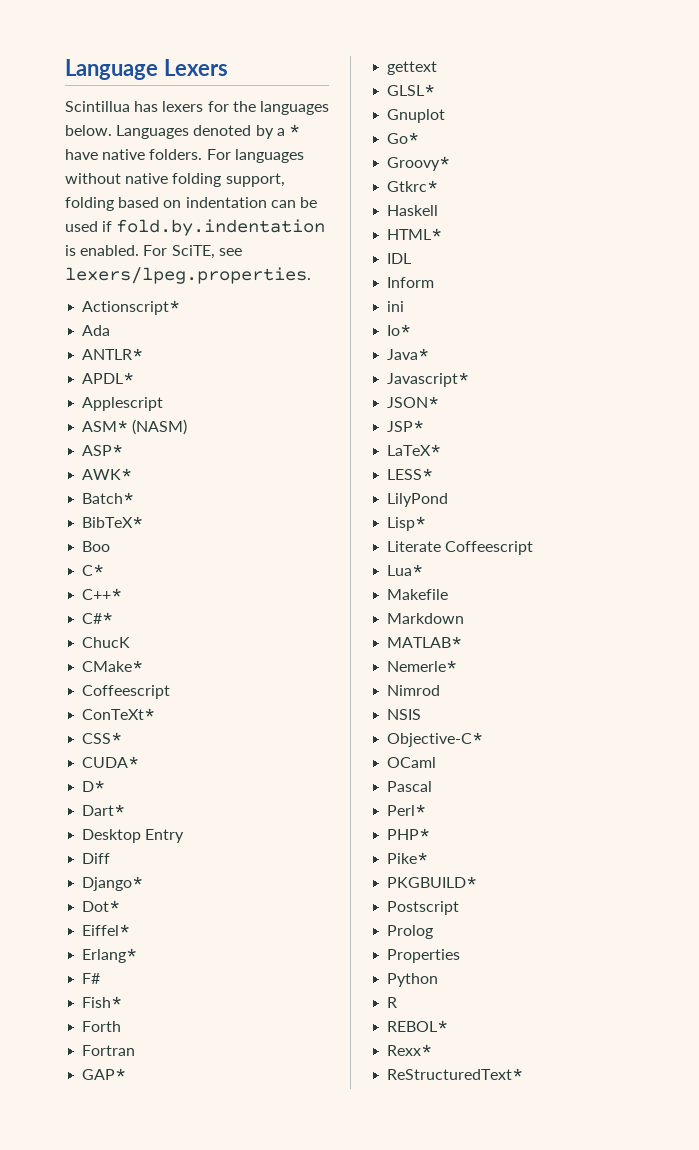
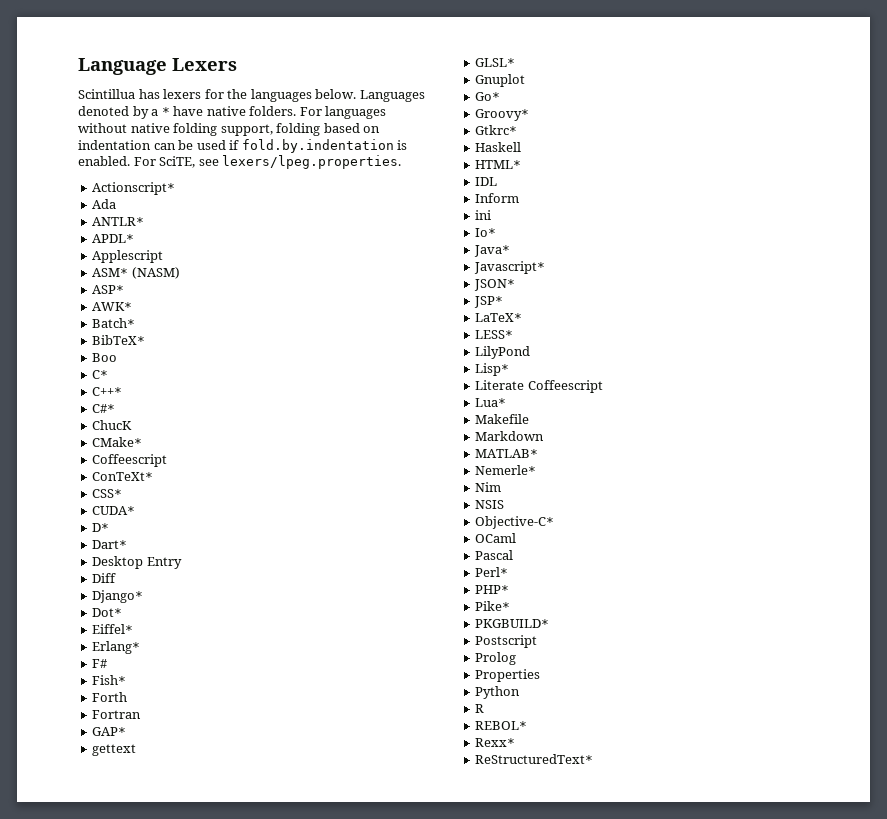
- Nimrod
+ Nim

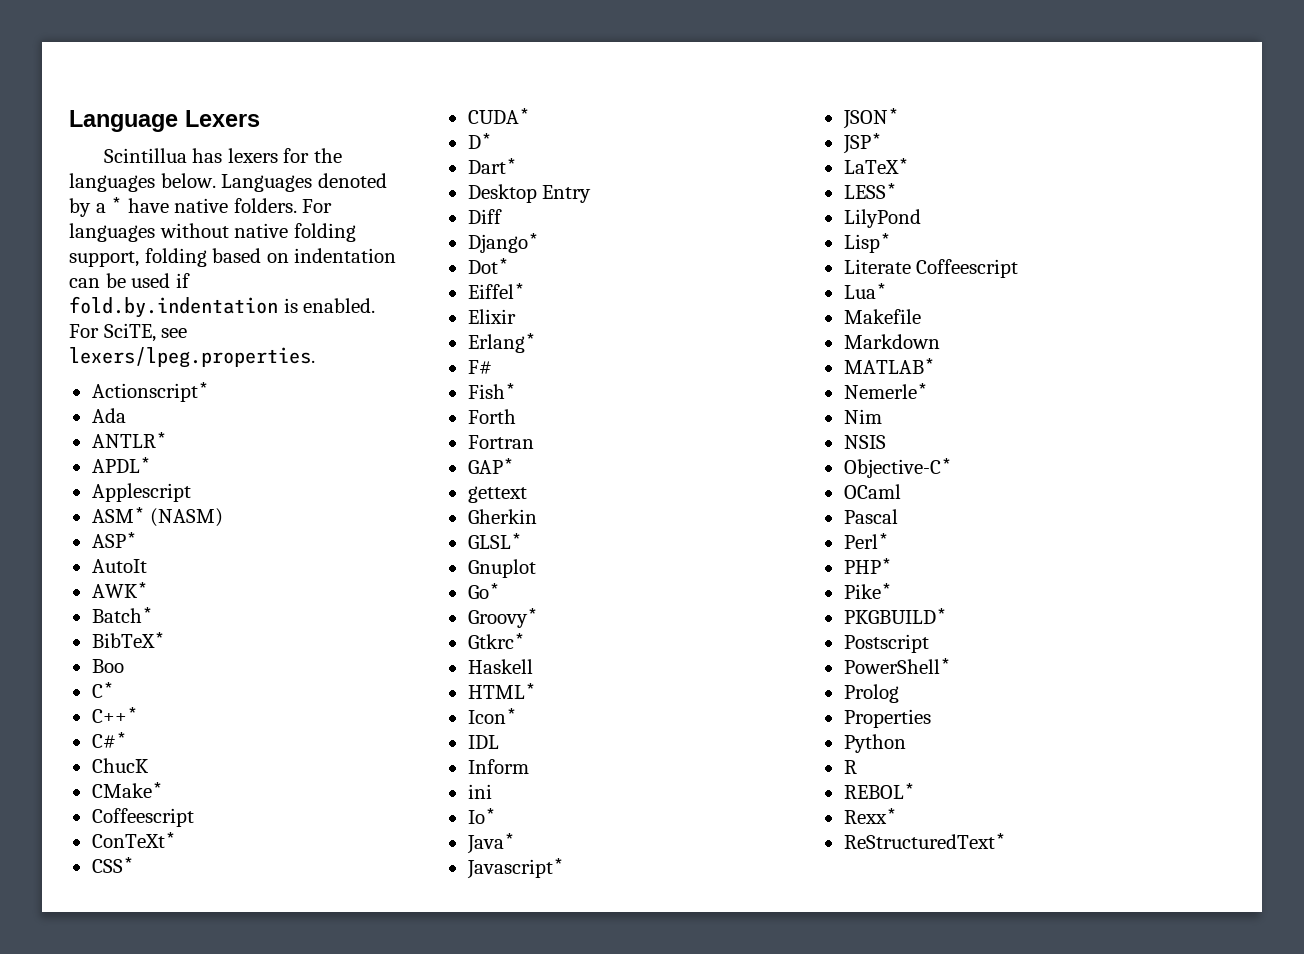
+ AutoIt
+ Elixir
+ Gherkin
+ Icon*
+ PowerShell*

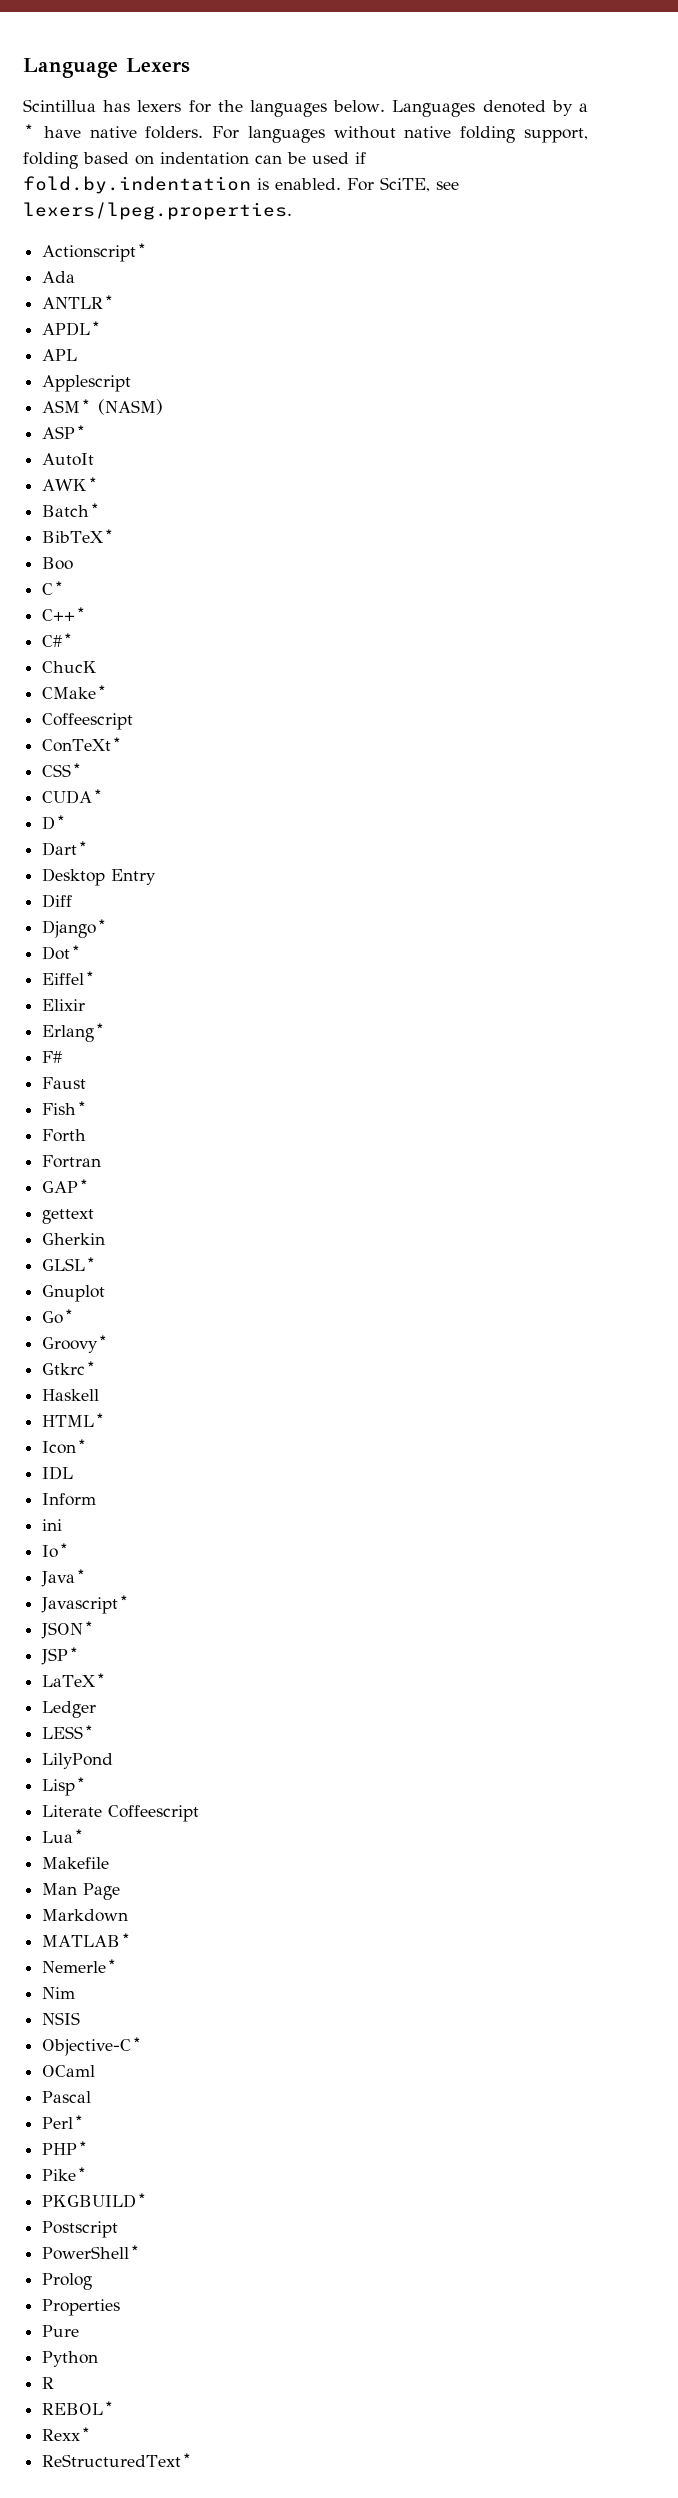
+ APL
+ Faust
+ Ledger
+ Man Page
+ Pure

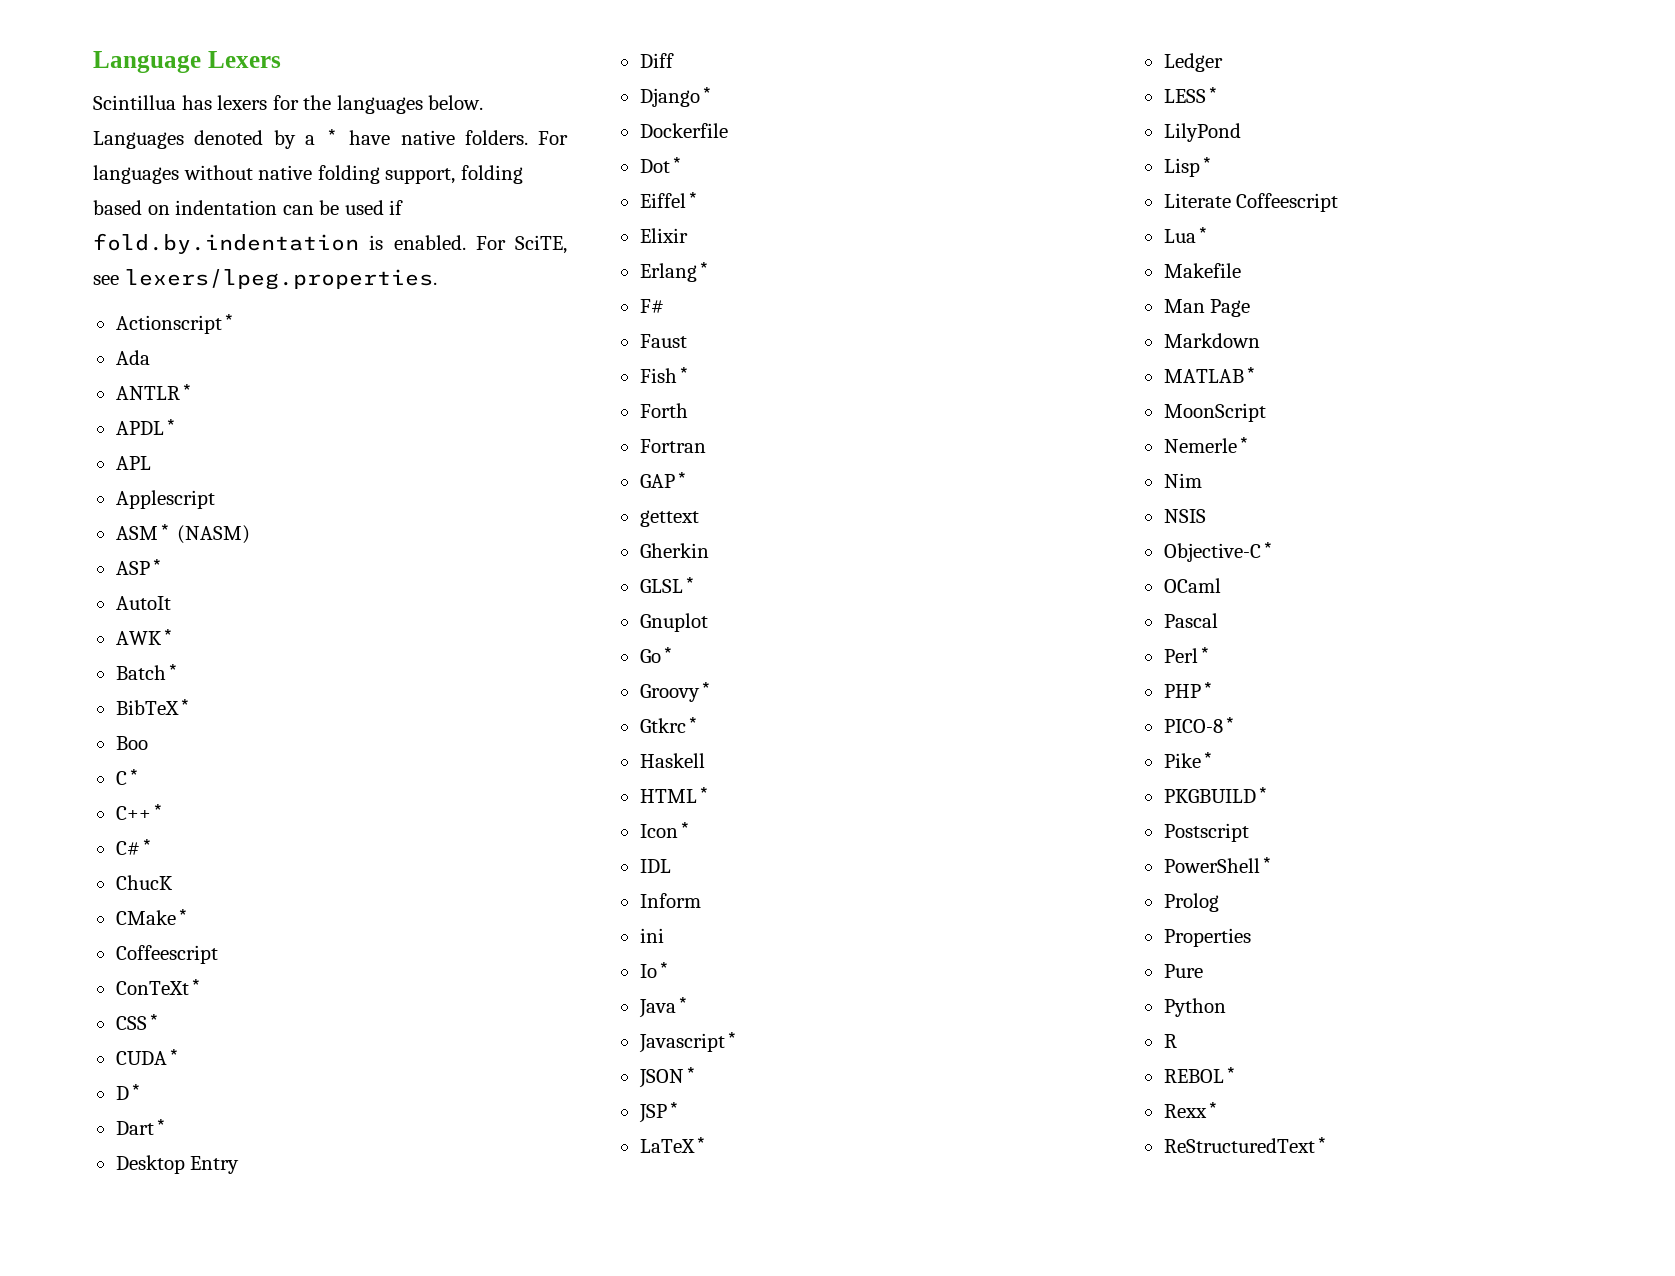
+ Dockerfile
+ MoonScript
+ PICO-8*

